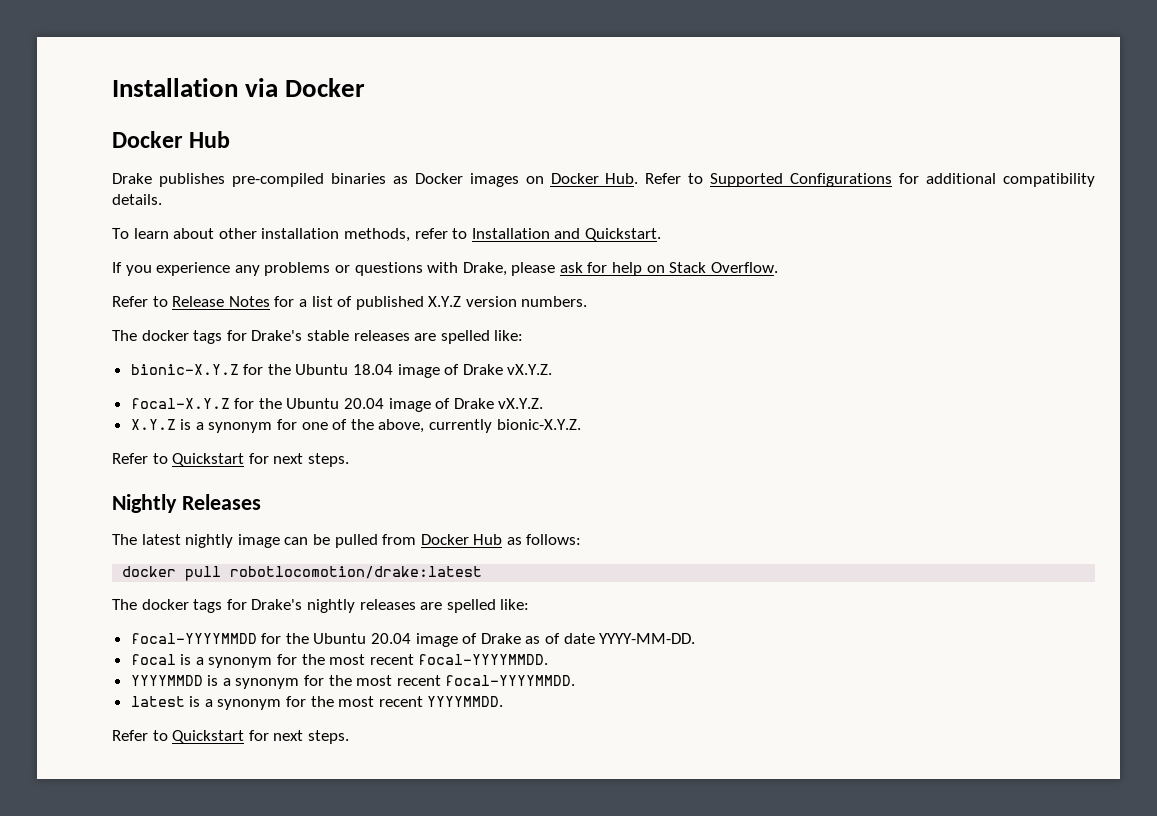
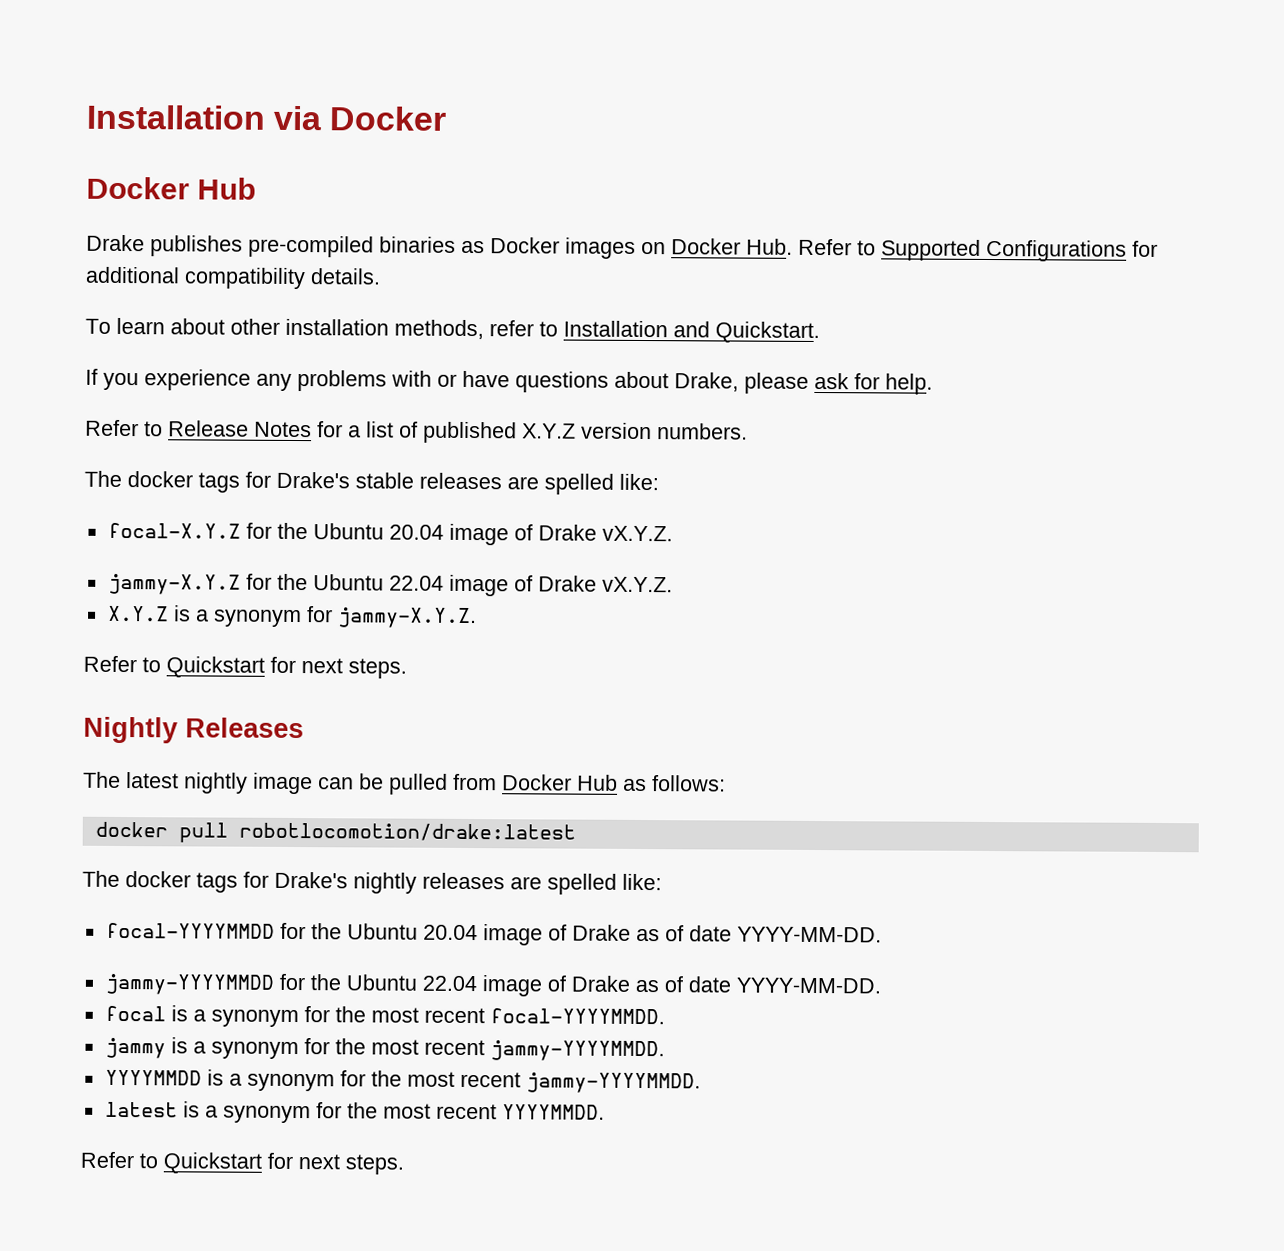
- If you experience any problems or questions with Drake, please ask for help on Stack Overflow.
+ If you experience any problems with or have questions about Drake, please ask for help.
- bionic-X.Y.Z for the Ubuntu 18.04 image of Drake vX.Y.Z.
+ jammy-X.Y.Z for the Ubuntu 22.04 image of Drake vX.Y.Z.
- X.Y.Z is a synonym for one of the above, currently bionic-X.Y.Z.
+ X.Y.Z is a synonym for jammy-X.Y.Z.
+ jammy-YYYYMMDD for the Ubuntu 22.04 image of Drake as of date YYYY-MM-DD.
+ jammy is a synonym for the most recent jammy-YYYYMMDD.
- YYYYMMDD is a synonym for the most recent focal-YYYYMMDD.
+ YYYYMMDD is a synonym for the most recent jammy-YYYYMMDD.

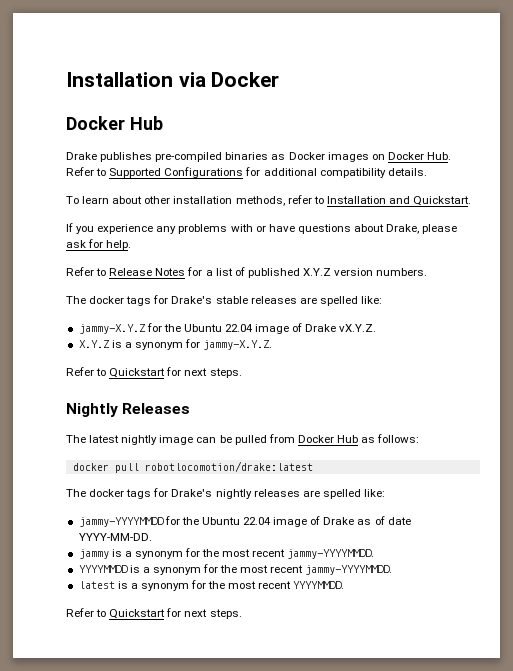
- focal-X.Y.Z for the Ubuntu 20.04 image of Drake vX.Y.Z.
- focal-YYYYMMDD for the Ubuntu 20.04 image of Drake as of date YYYY-MM-DD.
- focal is a synonym for the most recent focal-YYYYMMDD.

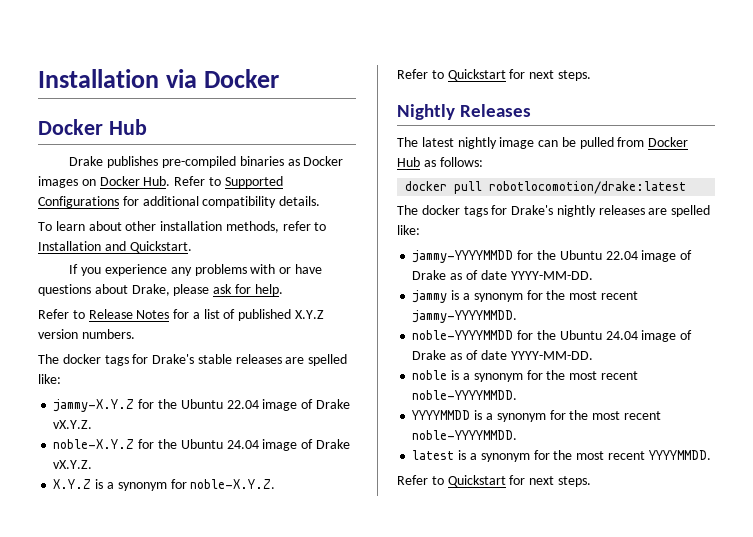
+ noble-X.Y.Z for the Ubuntu 24.04 image of Drake vX.Y.Z.
- X.Y.Z is a synonym for jammy-X.Y.Z.
+ X.Y.Z is a synonym for noble-X.Y.Z.
+ noble-YYYYMMDD for the Ubuntu 24.04 image of Drake as of date YYYY-MM-DD.
+ noble is a synonym for the most recent noble-YYYYMMDD.
- YYYYMMDD is a synonym for the most recent jammy-YYYYMMDD.
+ YYYYMMDD is a synonym for the most recent noble-YYYYMMDD.

